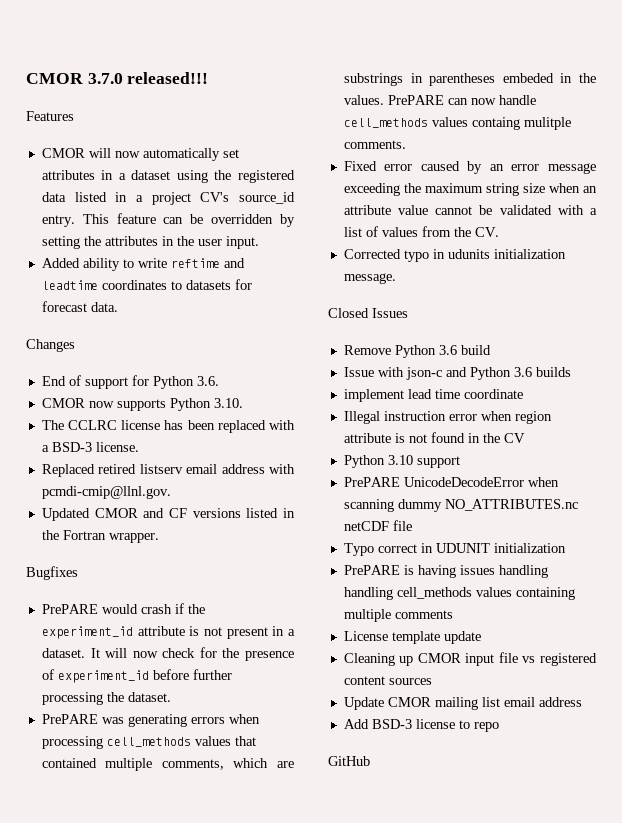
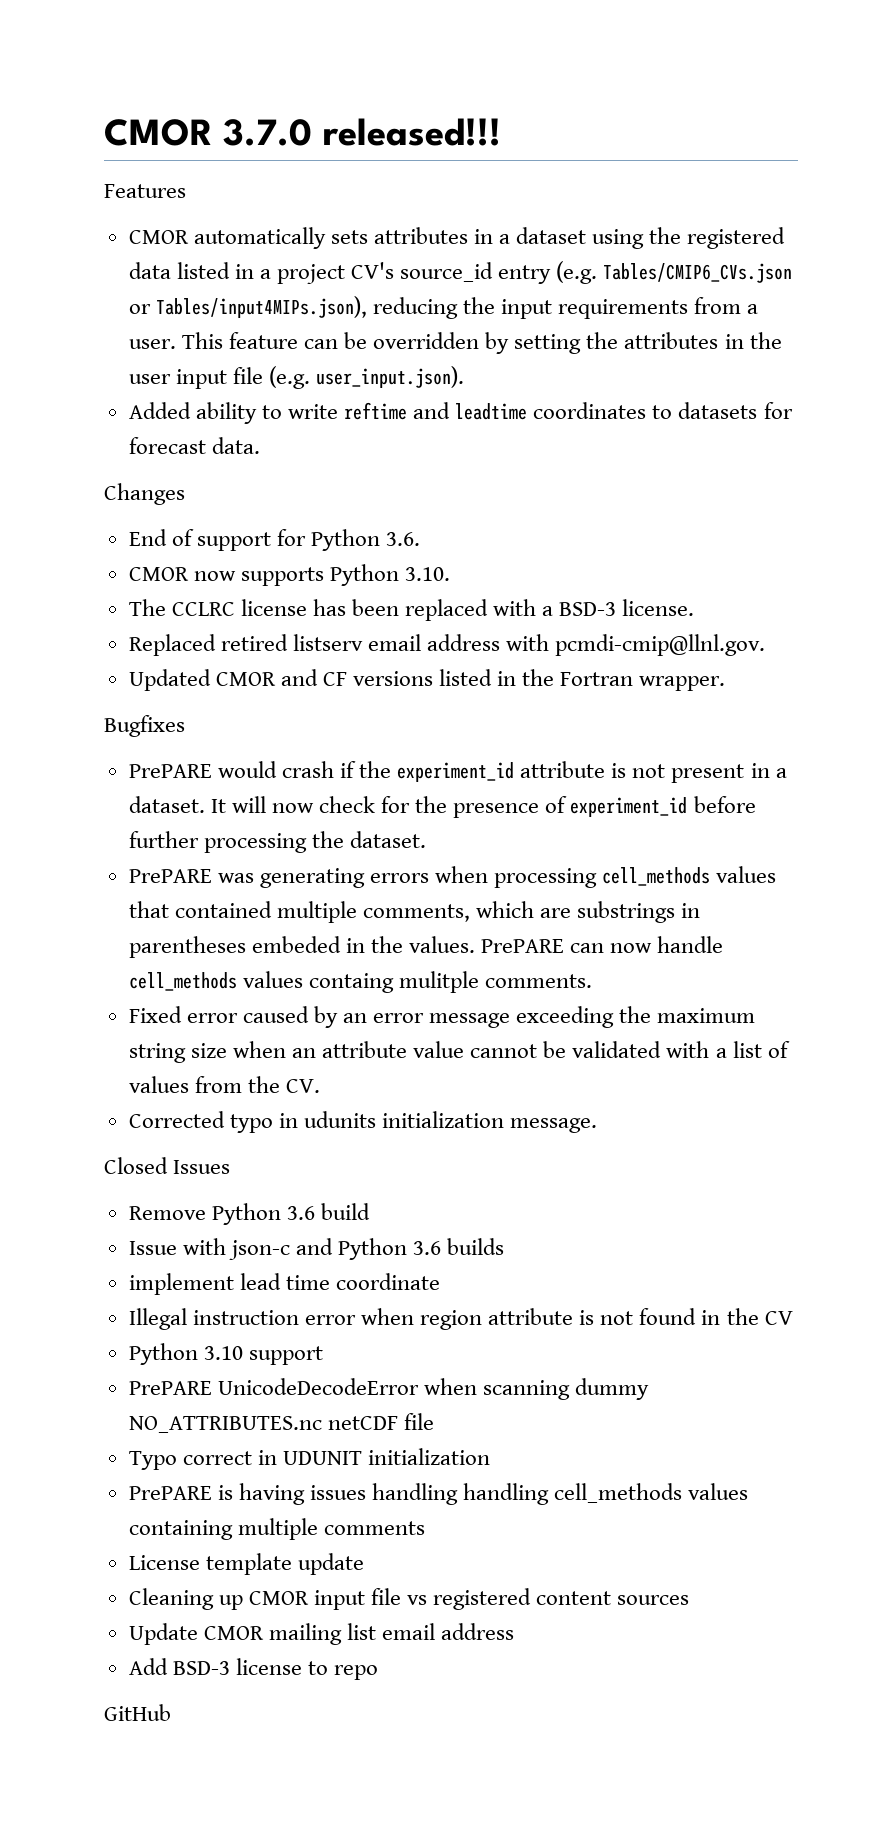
- CMOR will now automatically set attributes in a dataset using the registered data listed in a project CV's source_id entry.
+ CMOR automatically sets attributes in a dataset using the registered data listed in a project CV's source_id entry (e.g. Tables/CMIP6_CVs.json or Tables/input4MIPs.json), reducing the input requirements from a user.
- This feature can be overridden by setting the attributes in the user input.
+ This feature can be overridden by setting the attributes in the user input file (e.g. user_input.json).

